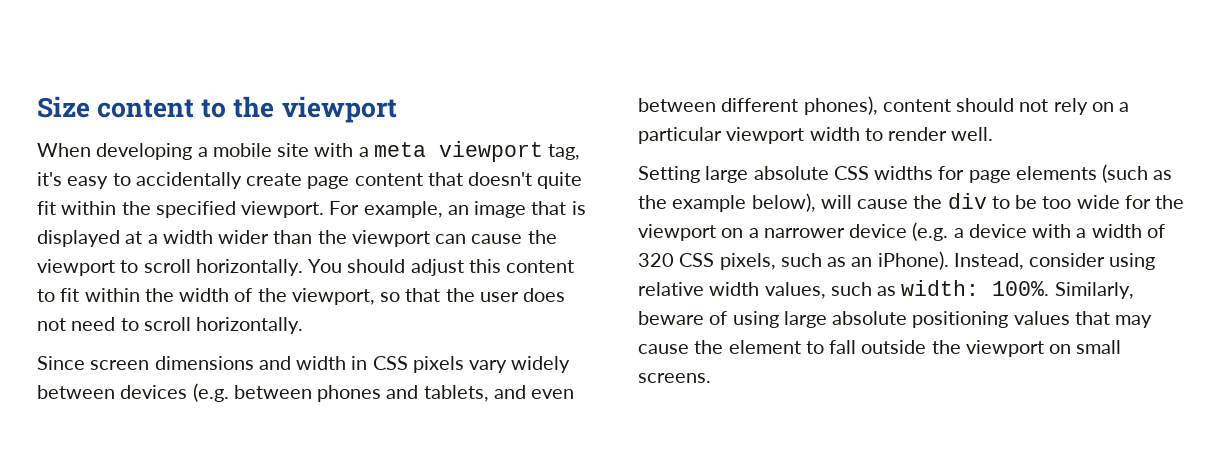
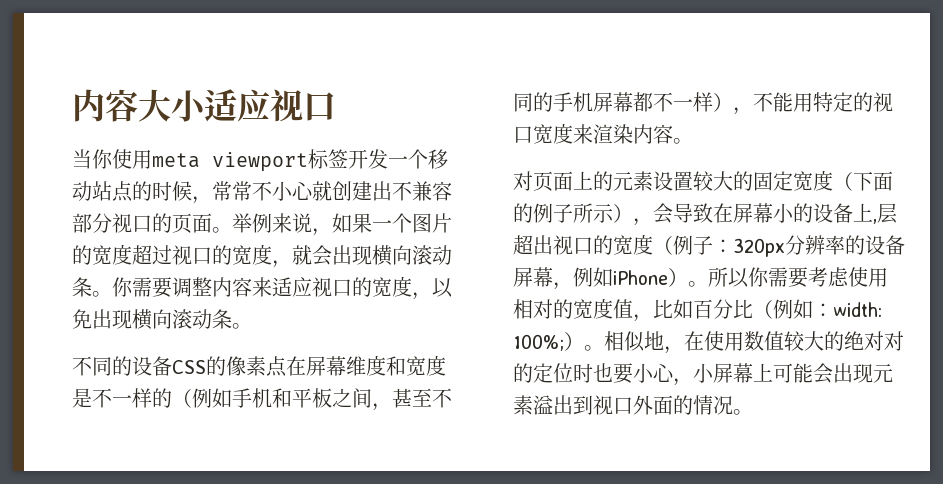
- Size content to the viewport
- When developing a mobile site with a meta viewport tag, it's easy to accidentally create page content that doesn't quite fit within the specified viewport. For example, an image that is displayed at a width wider than the viewport can cause the viewport to scroll horizontally. You should adjust this content to fit within the width of the viewport, so that the user does not need to scroll horizontally.
- Since screen dimensions and width in CSS pixels vary widely between devices (e.g. between phones and tablets, and even between different phones), content should not rely on a particular viewport width to render well.
- Setting large absolute CSS widths for page elements (such as the example below), will cause the div to be too wide for the viewport on a narrower device (e.g. a device with a width of 320 CSS pixels, such as an iPhone). Instead, consider using relative width values, such as width: 100%. Similarly, beware of using large absolute positioning values that may cause the element to fall outside the viewport on small screens.
+ 内容大小适应视口
+ 当你使用meta viewport标签开发一个移动站点的时候，常常不小心就创建出不兼容部分视口的页面。举例来说，如果一个图片的宽度超过视口的宽度，就会出现横向滚动条。你需要调整内容来适应视口的宽度，以免出现横向滚动条。
+ 不同的设备CSS的像素点在屏幕维度和宽度是不一样的（例如手机和平板之间，甚至不同的手机屏幕都不一样），不能用特定的视口宽度来渲染内容。
+ 对页面上的元素设置较大的固定宽度（下面的例子所示），会导致在屏幕小的设备上,层超出视口的宽度（例子：320px分辨率的设备屏幕，例如iPhone）。所以你需要考虑使用相对的宽度值，比如百分比（例如：width: 100%;）。相似地，在使用数值较大的绝对对的定位时也要小心，小屏幕上可能会出现元素溢出到视口外面的情况。

